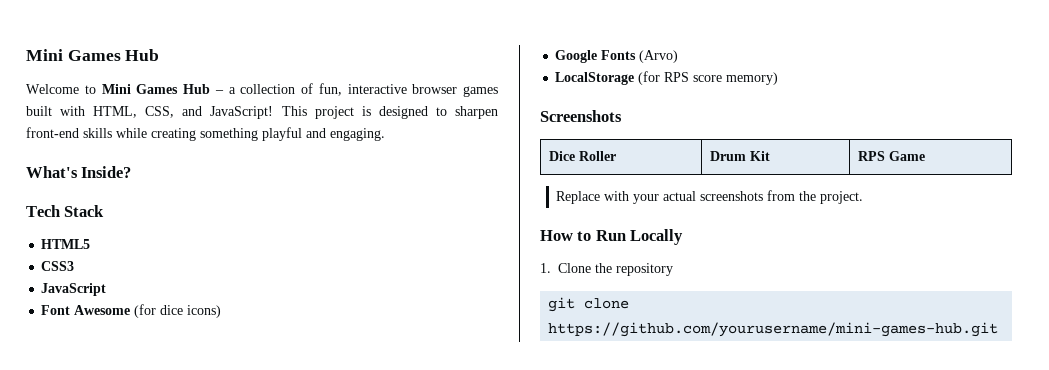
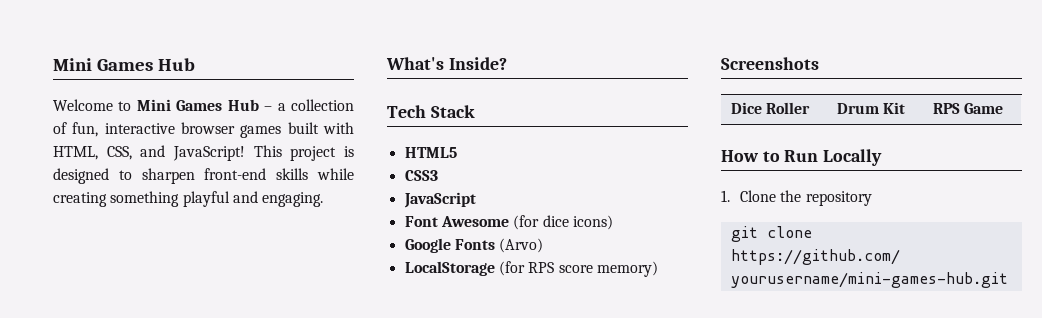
- Replace with your actual screenshots from the project.

